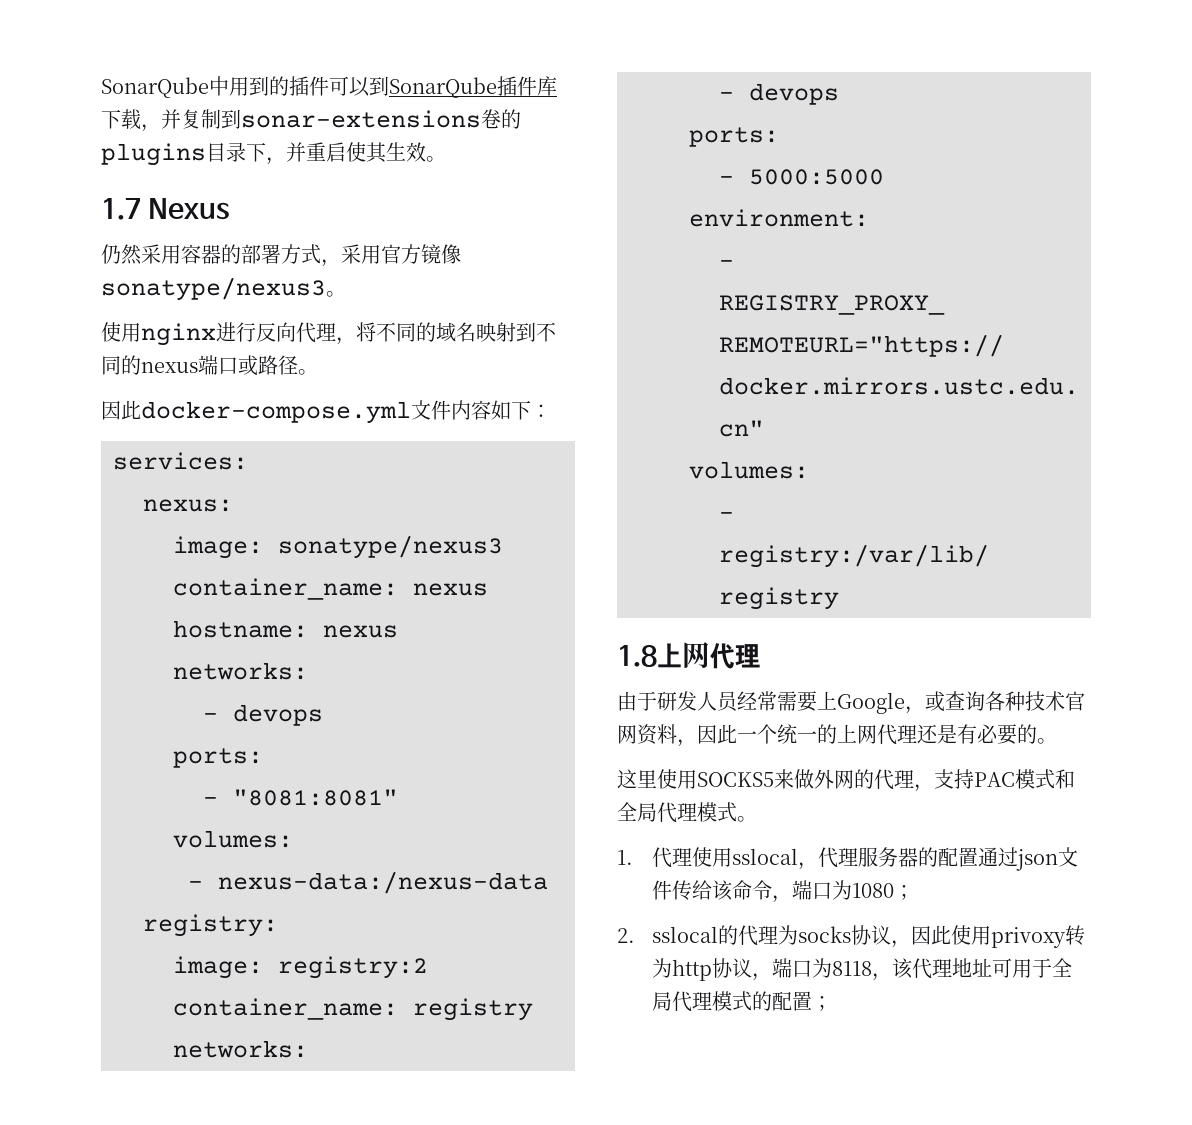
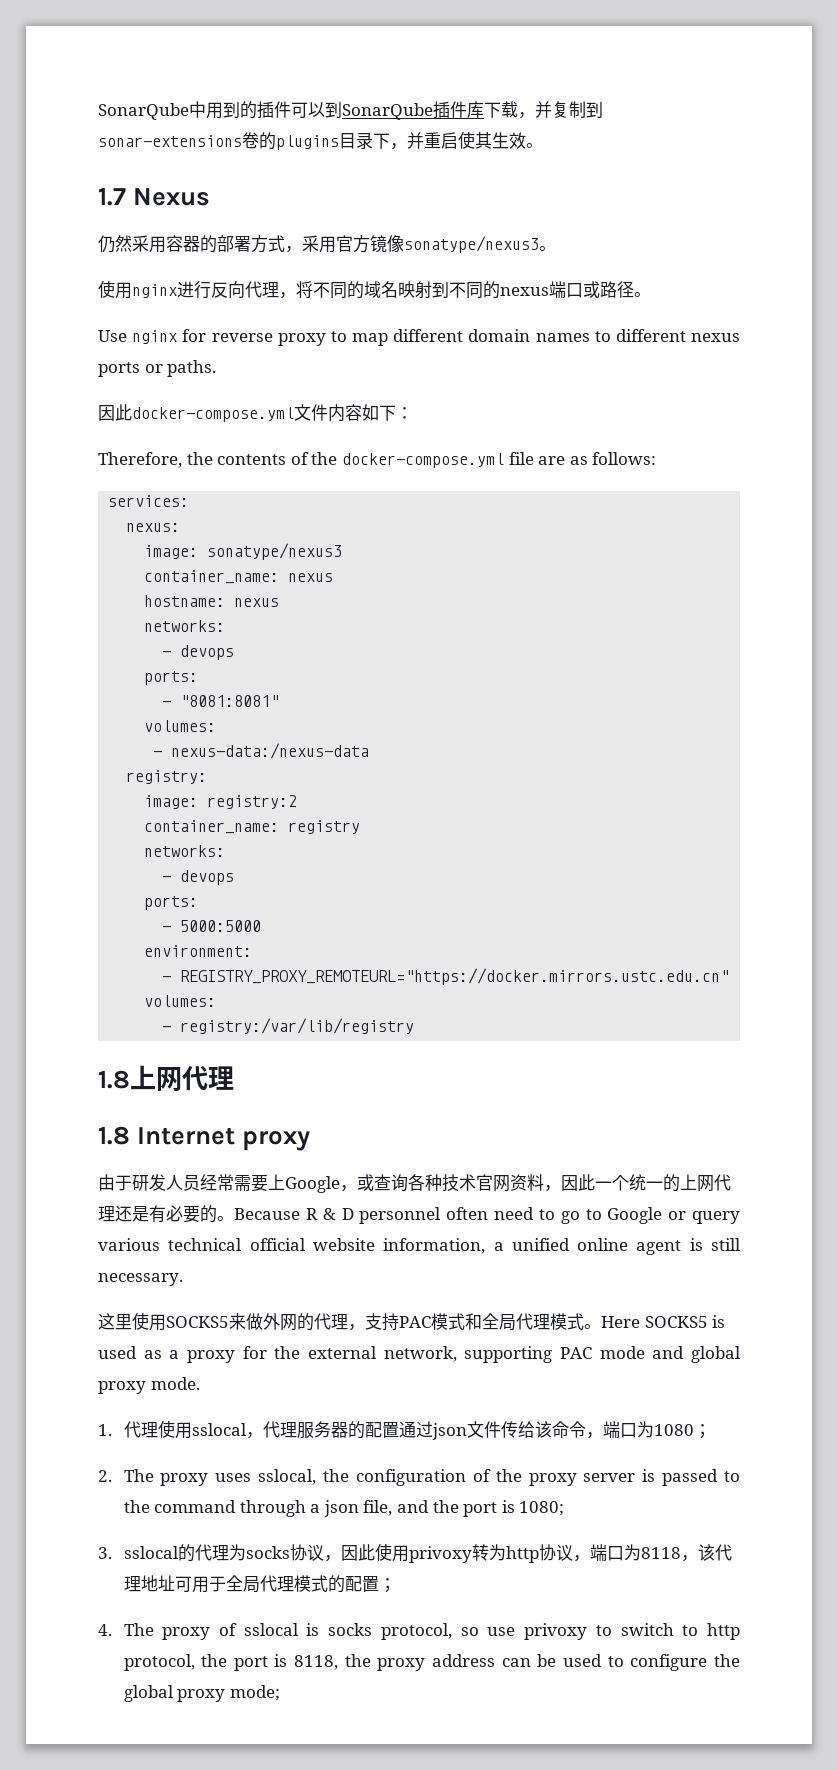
+ Use nginx for reverse proxy to map different domain names to different nexus ports or paths.
+ Therefore, the contents of the docker-compose.yml file are as follows:
+ 1.8 Internet proxy
+ Because R & D personnel often need to go to Google or query various technical official website information, a unified online agent is still necessary.
+ Here SOCKS5 is used as a proxy for the external network, supporting PAC mode and global proxy mode.
- 2. sslocal的代理为socks协议，因此使用privoxy转为http协议，端口为8118，该代理地址可用于全局代理模式的配置；
+ 2. The proxy uses sslocal, the configuration of the proxy server is passed to the command through a json file, and the port is 1080;
+ 3. sslocal的代理为socks协议，因此使用privoxy转为http协议，端口为8118，该代理地址可用于全局代理模式的配置；
+ 4. The proxy of sslocal is socks protocol, so use privoxy to switch to http protocol, the port is 8118, the proxy address can be used to configure the global proxy mode;

